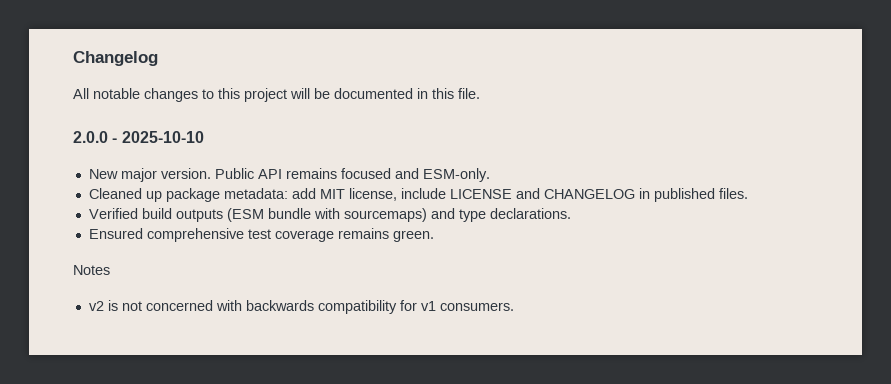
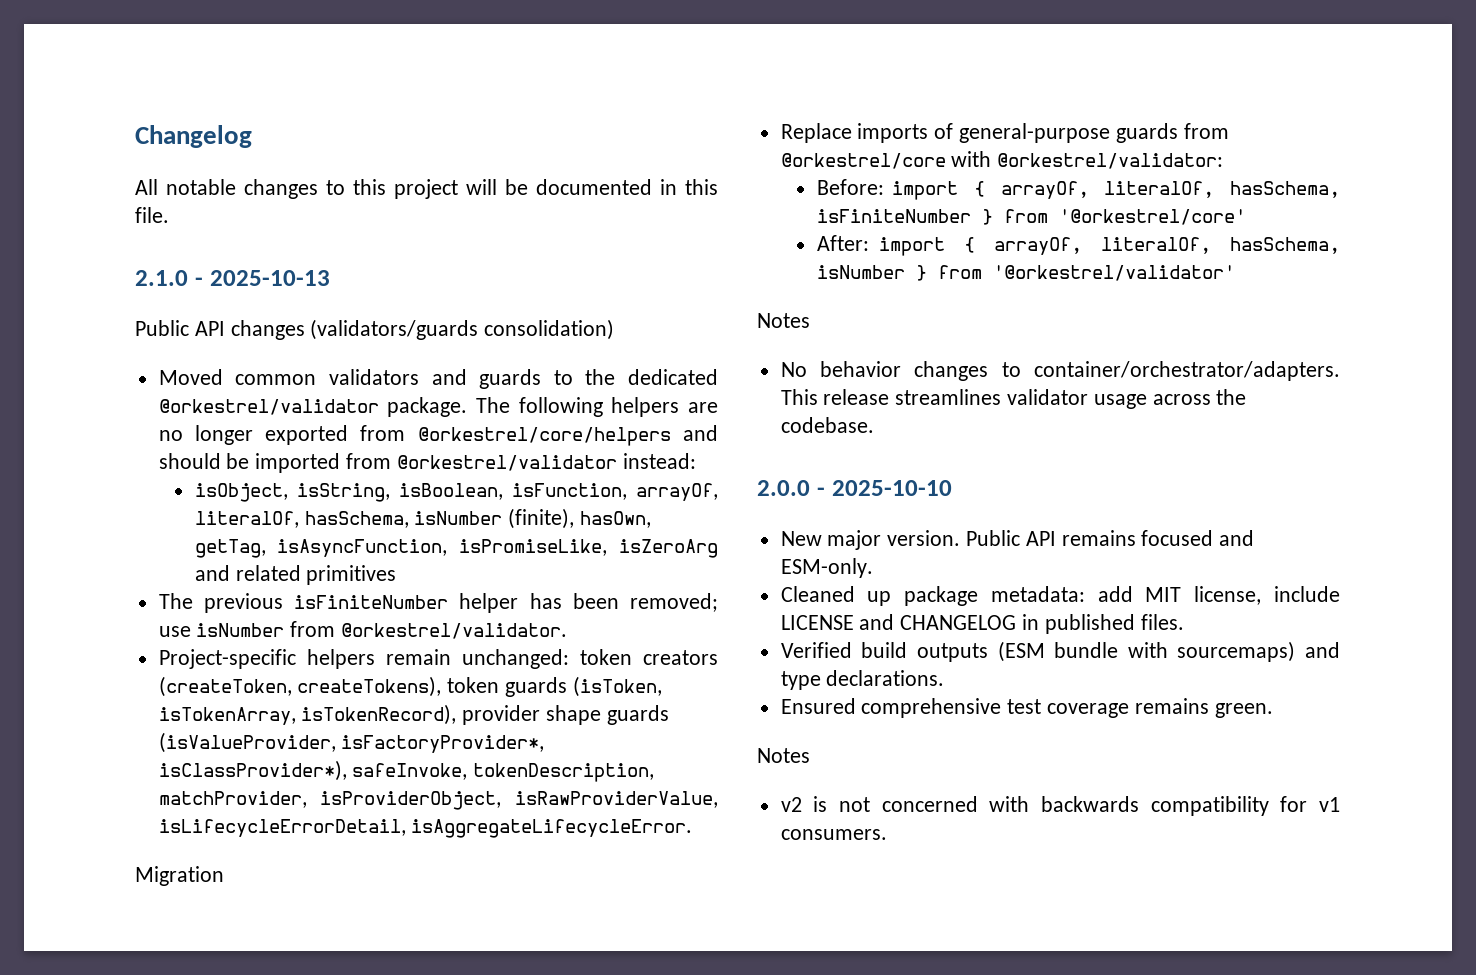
+ 2.1.0 - 2025-10-13
+ Public API changes (validators/guards consolidation)
+ Moved common validators and guards to the dedicated @orkestrel/validator package. The following helpers are no longer exported from @orkestrel/core/helpers and should be imported from @orkestrel/validator instead:
+ isObject, isString, isBoolean, isFunction, arrayOf, literalOf, hasSchema, isNumber (finite), hasOwn, getTag, isAsyncFunction, isPromiseLike, isZeroArg and related primitives
+ The previous isFiniteNumber helper has been removed; use isNumber from @orkestrel/validator.
+ Project-specific helpers remain unchanged: token creators (createToken, createTokens), token guards (isToken, isTokenArray, isTokenRecord), provider shape guards (isValueProvider, isFactoryProvider*, isClassProvider*), safeInvoke, tokenDescription, matchProvider, isProviderObject, isRawProviderValue, isLifecycleErrorDetail, isAggregateLifecycleError.
+ Migration
+ Replace imports of general-purpose guards from @orkestrel/core with @orkestrel/validator:
+ Before: import { arrayOf, literalOf, hasSchema, isFiniteNumber } from '@orkestrel/core'
+ After: import { arrayOf, literalOf, hasSchema, isNumber } from '@orkestrel/validator'
+ Notes
+ No behavior changes to container/orchestrator/adapters. This release streamlines validator usage across the codebase.

